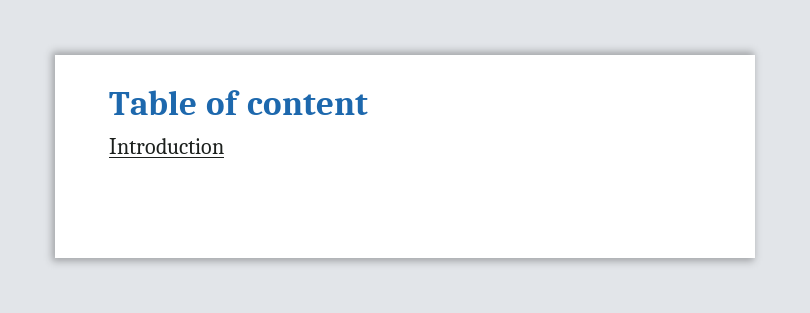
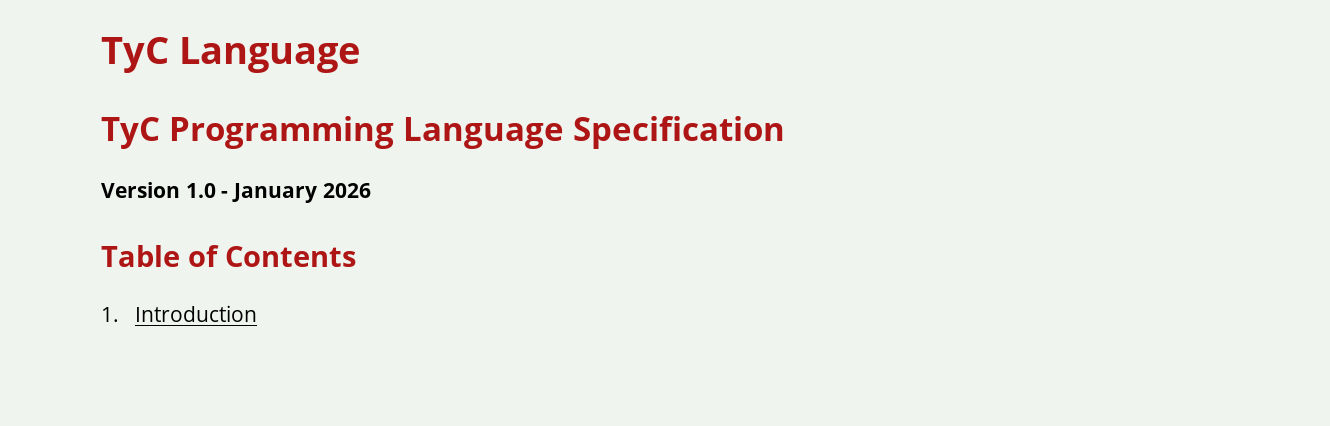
- Table of content
- Introduction
+ TyC Language
+ TyC Programming Language Specification
+ Version 1.0 - January 2026
+ Table of Contents
+ 1. Introduction

